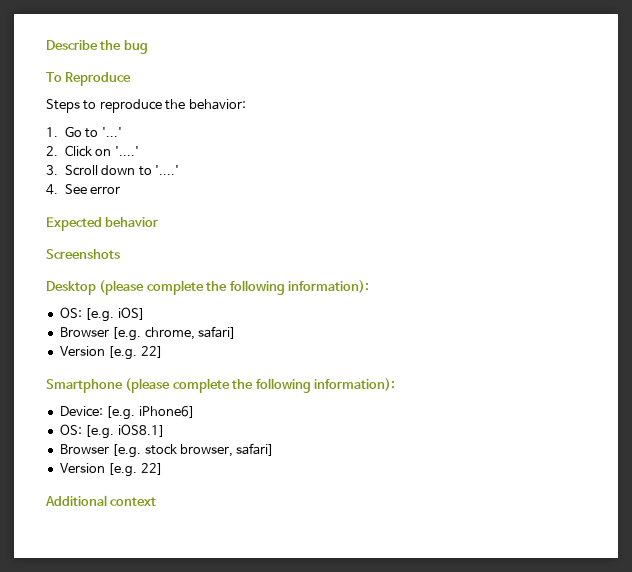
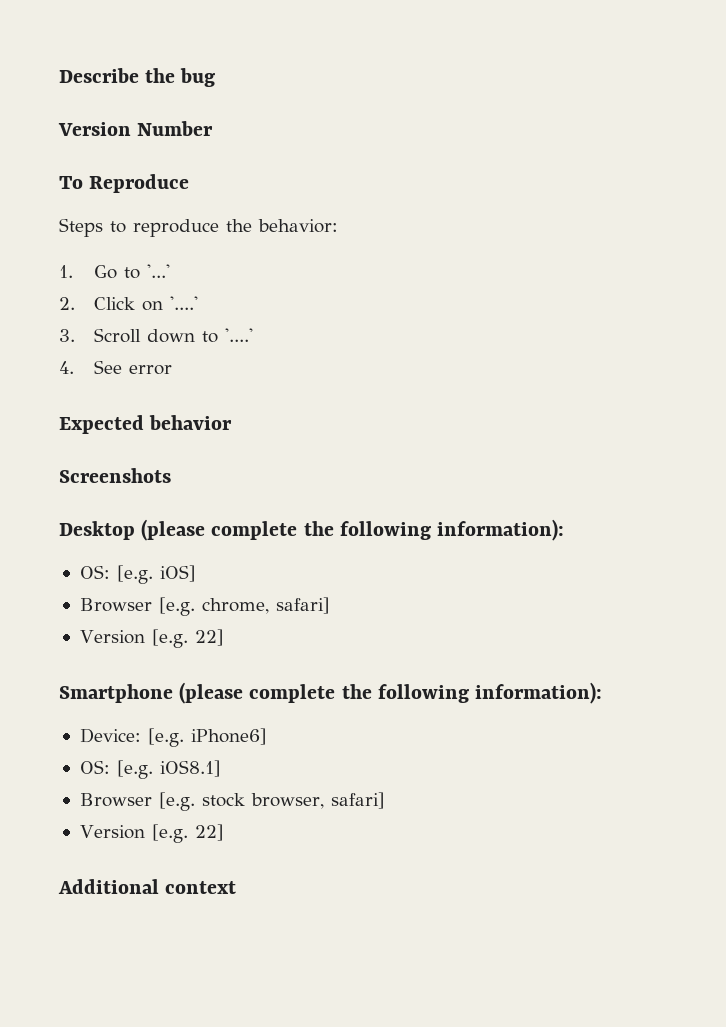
+ Version Number

